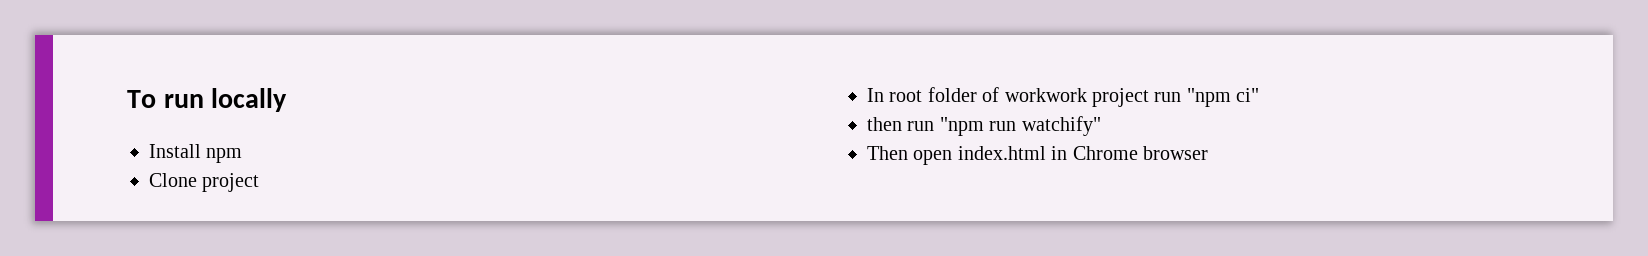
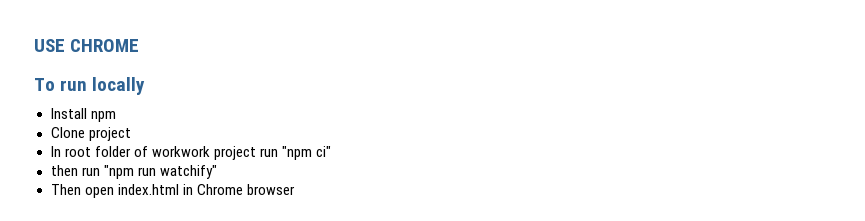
+ USE CHROME

